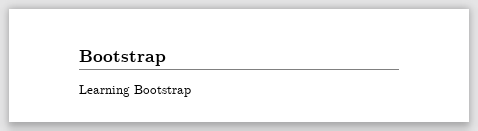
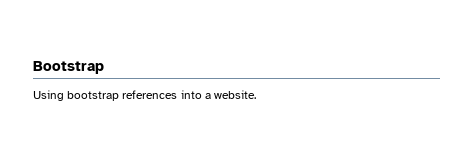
- Learning Bootstrap
+ Using bootstrap references into a website.

